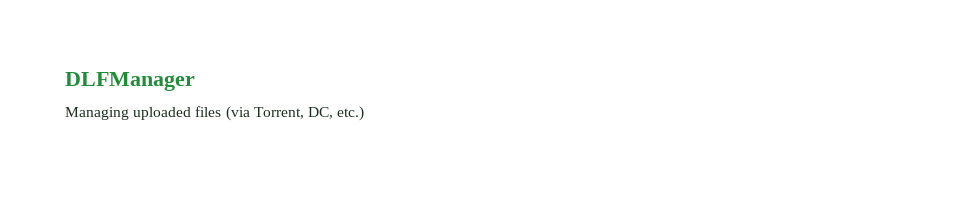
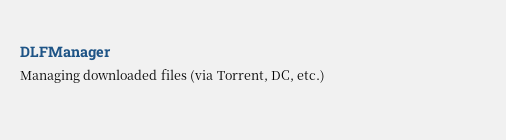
- Managing uploaded files (via Torrent, DC, etc.)
+ Managing downloaded files (via Torrent, DC, etc.)

